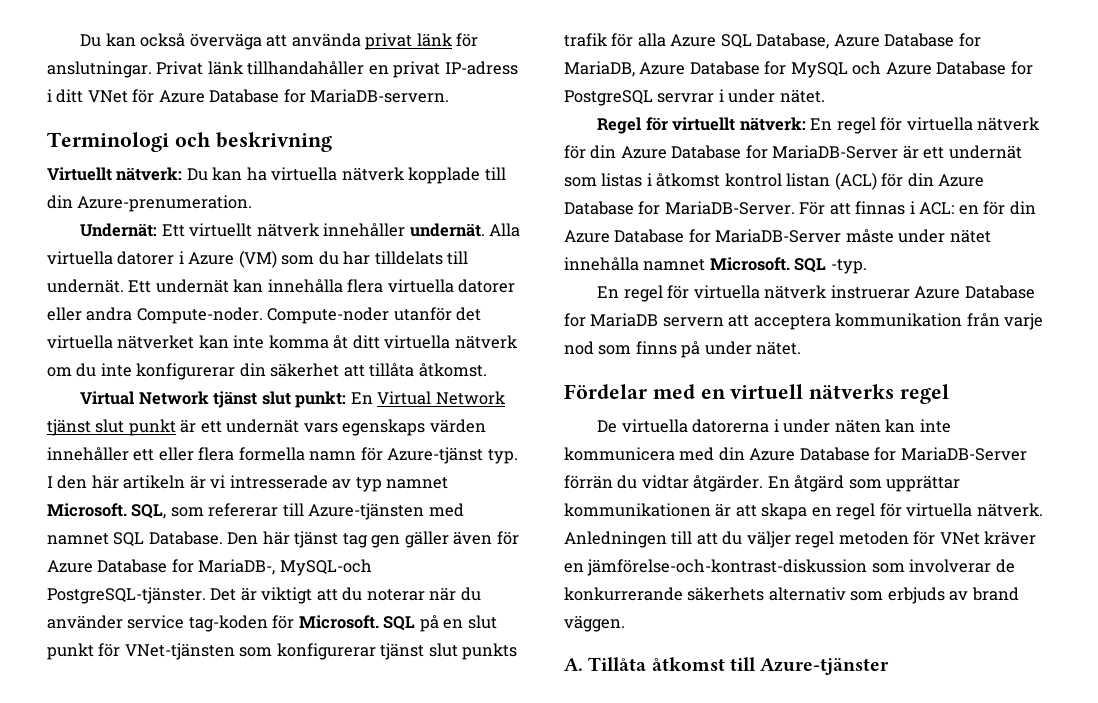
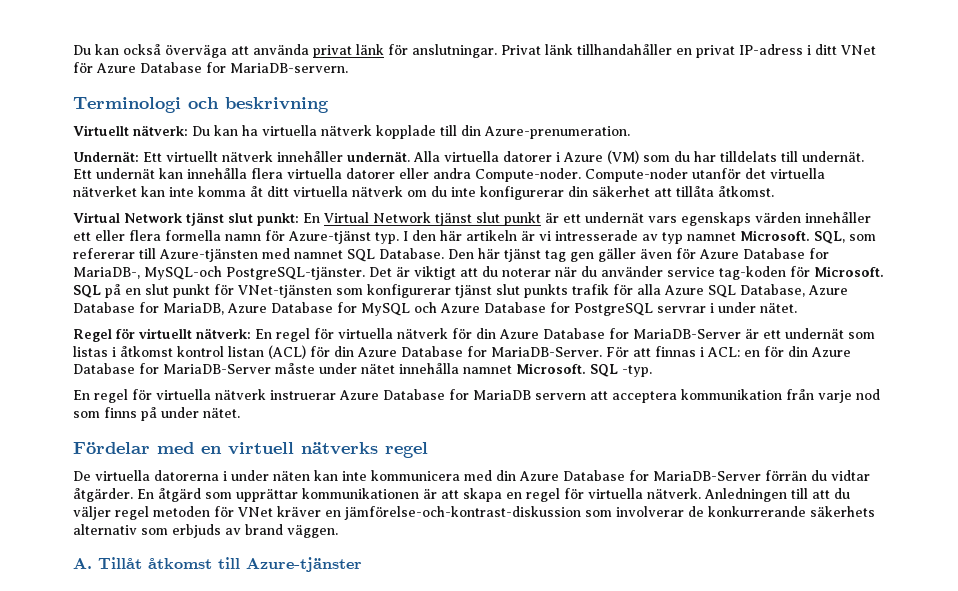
- A. Tillåta åtkomst till Azure-tjänster
+ A. Tillåt åtkomst till Azure-tjänster

